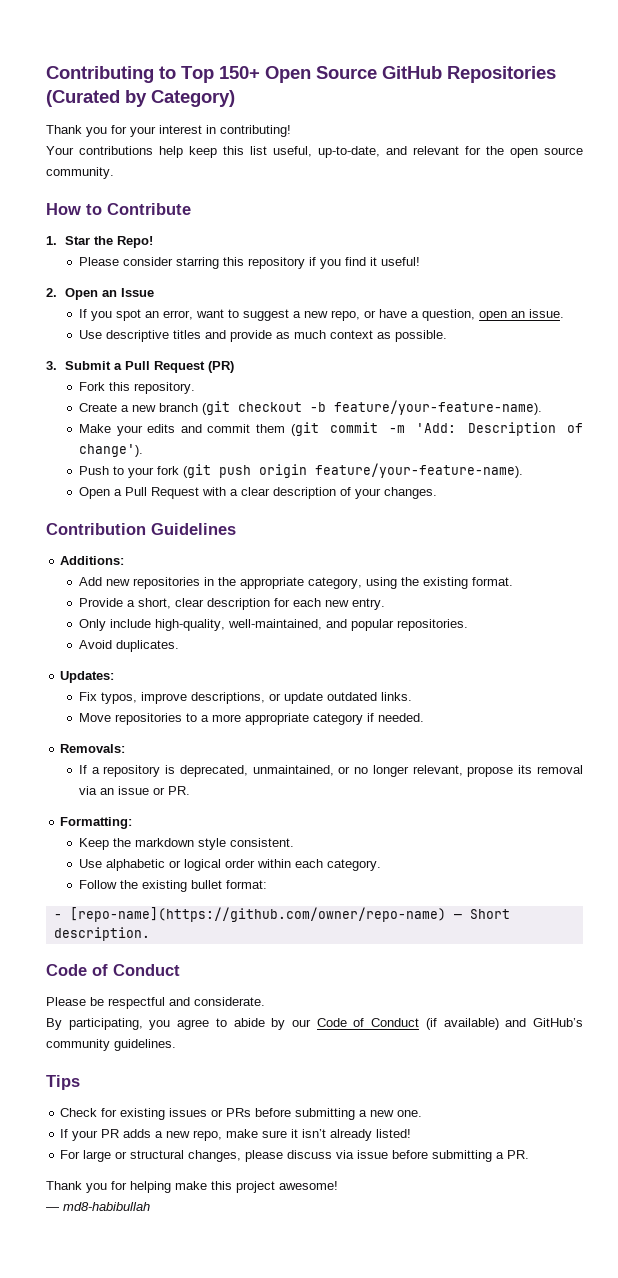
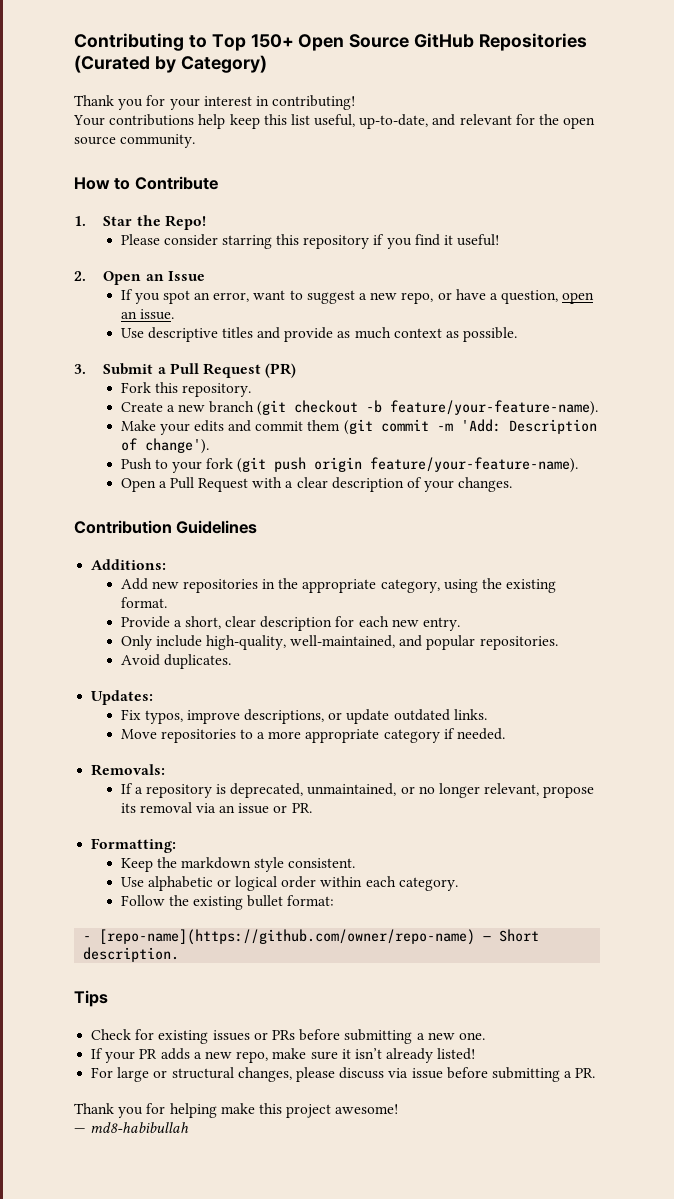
  - [repo-name](https://github.com/owner/repo-name) — Short description.
- Code of Conduct
- Please be respectful and considerate.
- By participating, you agree to abide by our Code of Conduct (if available) and GitHub’s community guidelines.

